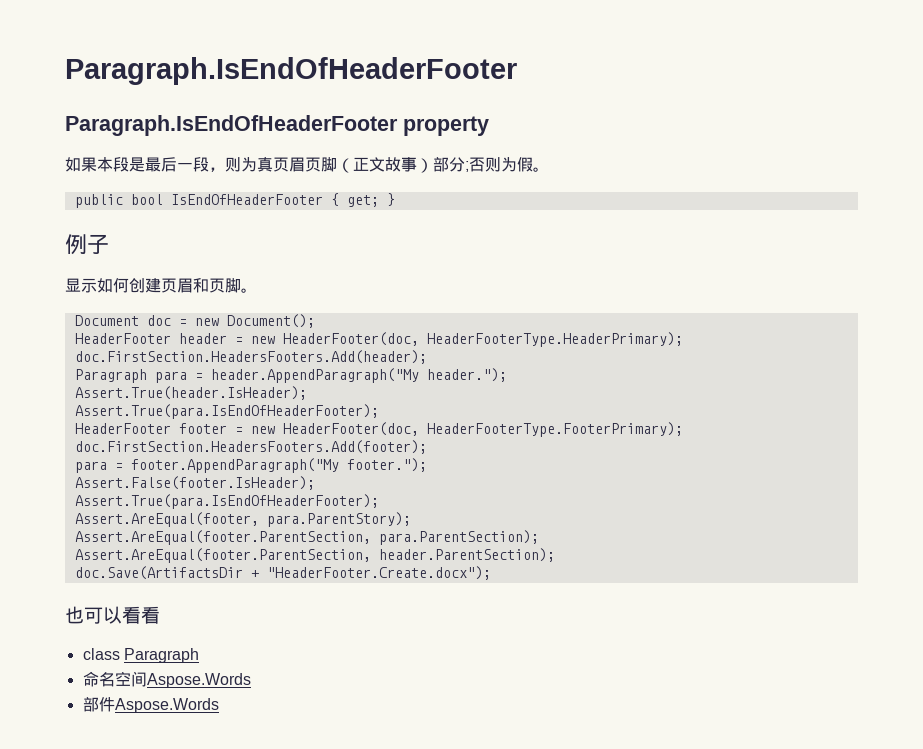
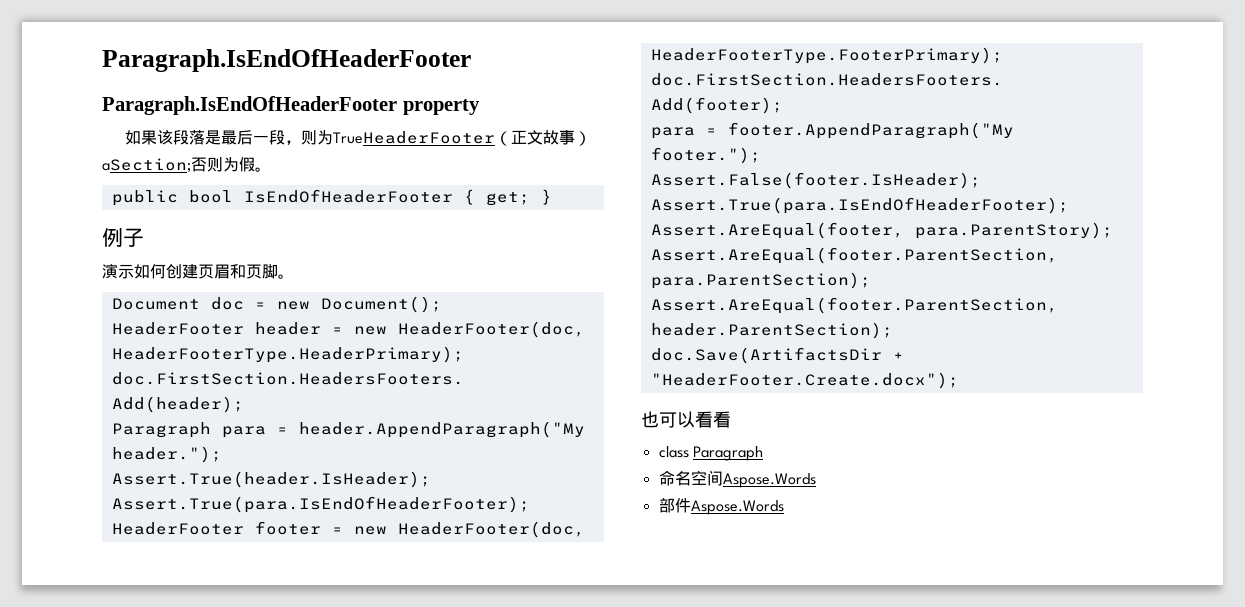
- 如果本段是最后一段，则为真页眉页脚（正文故事）部分;否则为假。
+ 如果该段落是最后一段，则为TrueHeaderFooter（正文故事）aSection;否则为假。
- 显示如何创建页眉和页脚。
+ 演示如何创建页眉和页脚。

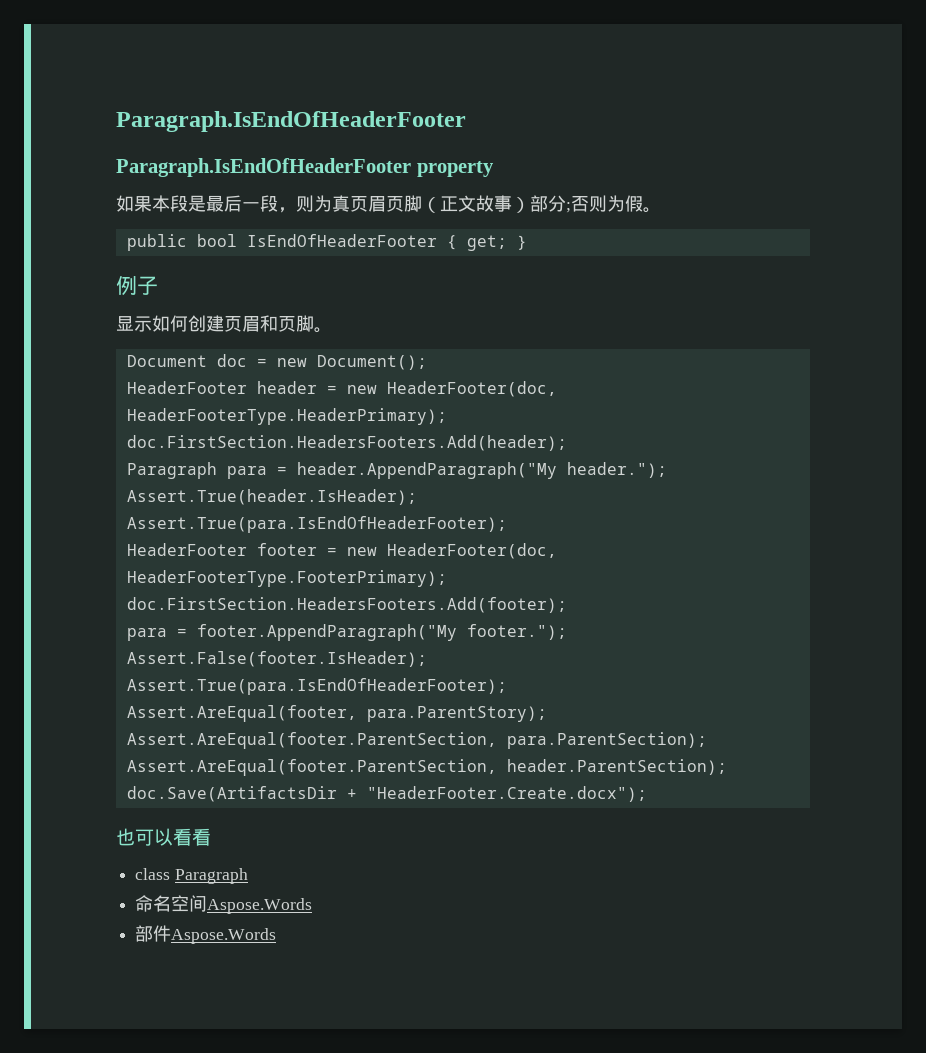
- 如果该段落是最后一段，则为TrueHeaderFooter（正文故事）aSection;否则为假。
+ 如果本段是最后一段，则为真页眉页脚（正文故事）部分;否则为假。
- 演示如何创建页眉和页脚。
+ 显示如何创建页眉和页脚。

